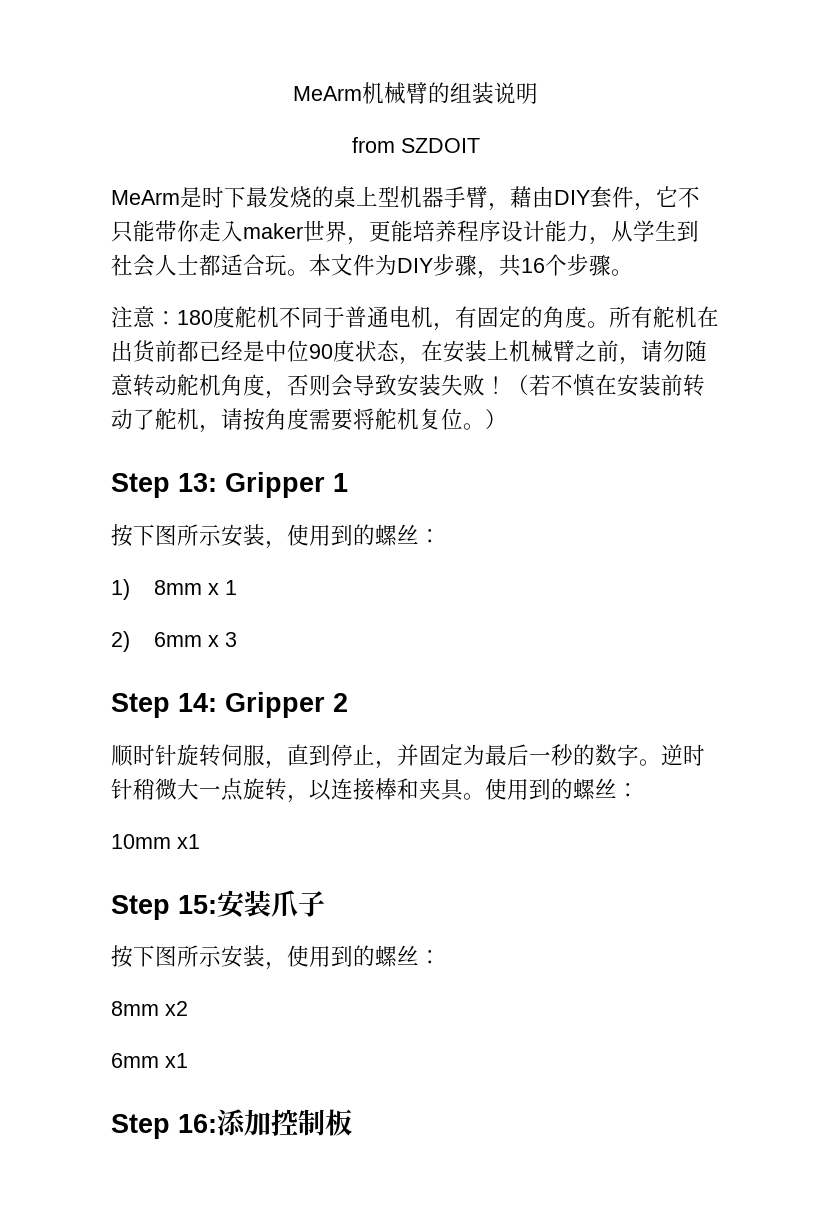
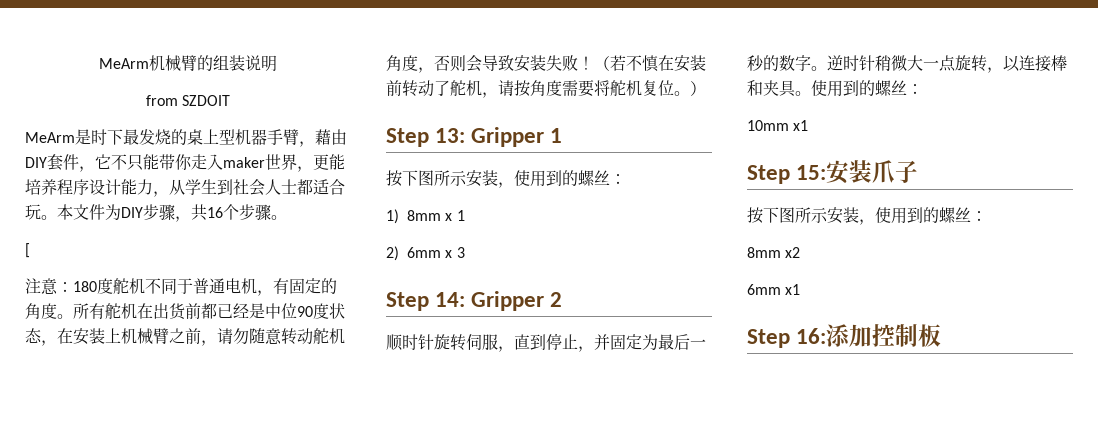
+ [

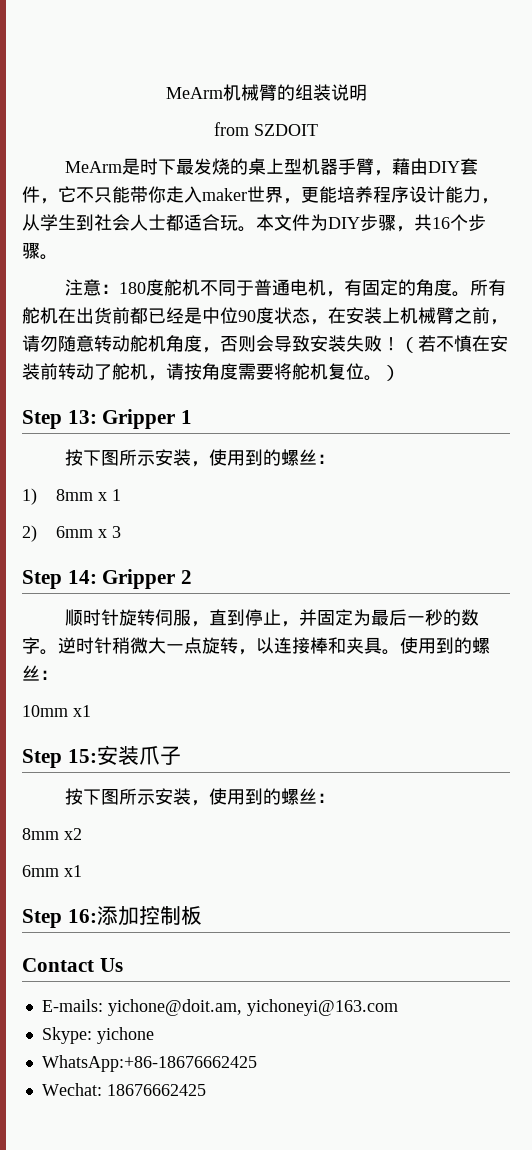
- [
+ Contact Us
+ E-mails: yichone@doit.am, yichoneyi@163.com
+ Skype: yichone
+ WhatsApp:+86-18676662425
+ Wechat: 18676662425

